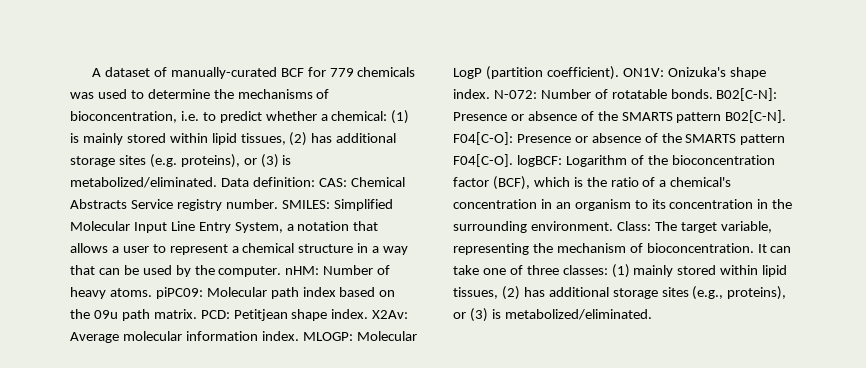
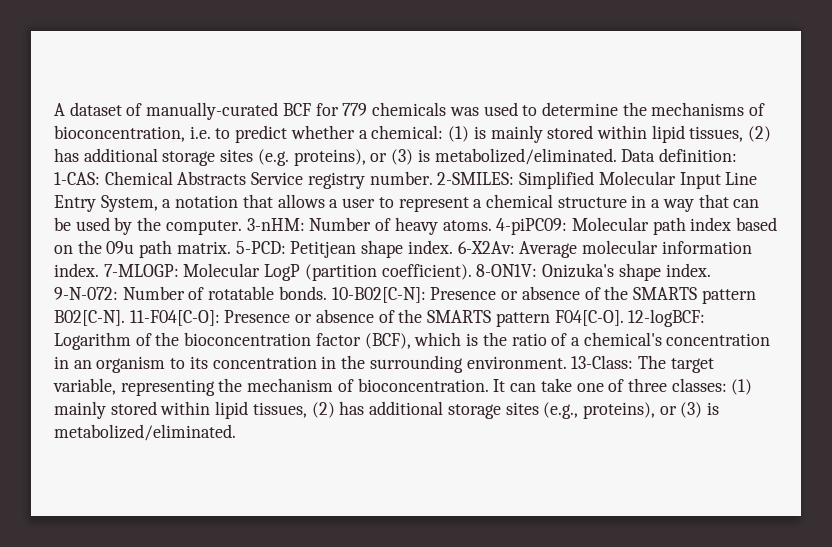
- Data definition: CAS: Chemical Abstracts Service registry number.
+ Data definition: 1-CAS: Chemical Abstracts Service registry number.
- SMILES: Simplified Molecular Input Line Entry System, a notation that allows a user to represent a chemical structure in a way that can be used by the computer. nHM: Number of heavy atoms. piPC09: Molecular path index based on the 09u path matrix.
+ 2-SMILES: Simplified Molecular Input Line Entry System, a notation that allows a user to represent a chemical structure in a way that can be used by the computer. 3-nHM: Number of heavy atoms. 4-piPC09: Molecular path index based on the 09u path matrix.
- PCD: Petitjean shape index.
+ 5-PCD: Petitjean shape index.
- X2Av: Average molecular information index.
+ 6-X2Av: Average molecular information index.
- MLOGP: Molecular LogP (partition coefficient).
+ 7-MLOGP: Molecular LogP (partition coefficient).
- ON1V: Onizuka's shape index.
+ 8-ON1V: Onizuka's shape index.
- N-072: Number of rotatable bonds.
+ 9-N-072: Number of rotatable bonds.
- B02[C-N]: Presence or absence of the SMARTS pattern B02[C-N].
+ 10-B02[C-N]: Presence or absence of the SMARTS pattern B02[C-N].
- F04[C-O]: Presence or absence of the SMARTS pattern F04[C-O]. logBCF: Logarithm of the bioconcentration factor (BCF), which is the ratio of a chemical's concentration in an organism to its concentration in the surrounding environment.
+ 11-F04[C-O]: Presence or absence of the SMARTS pattern F04[C-O]. 12-logBCF: Logarithm of the bioconcentration factor (BCF), which is the ratio of a chemical's concentration in an organism to its concentration in the surrounding environment.
- Class: The target variable, representing the mechanism of bioconcentration.
+ 13-Class: The target variable, representing the mechanism of bioconcentration.

